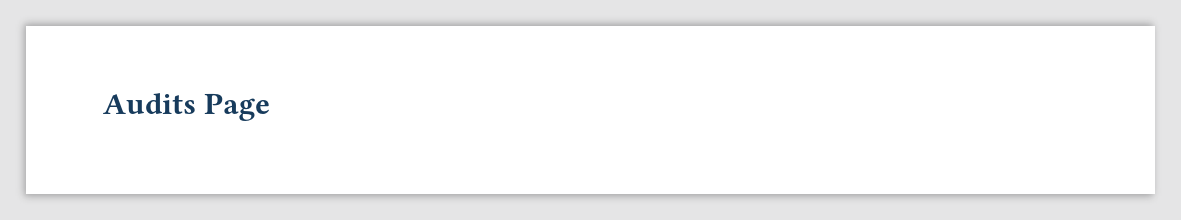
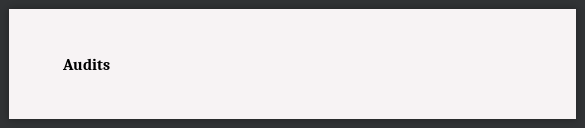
- Audits Page
+ Audits

